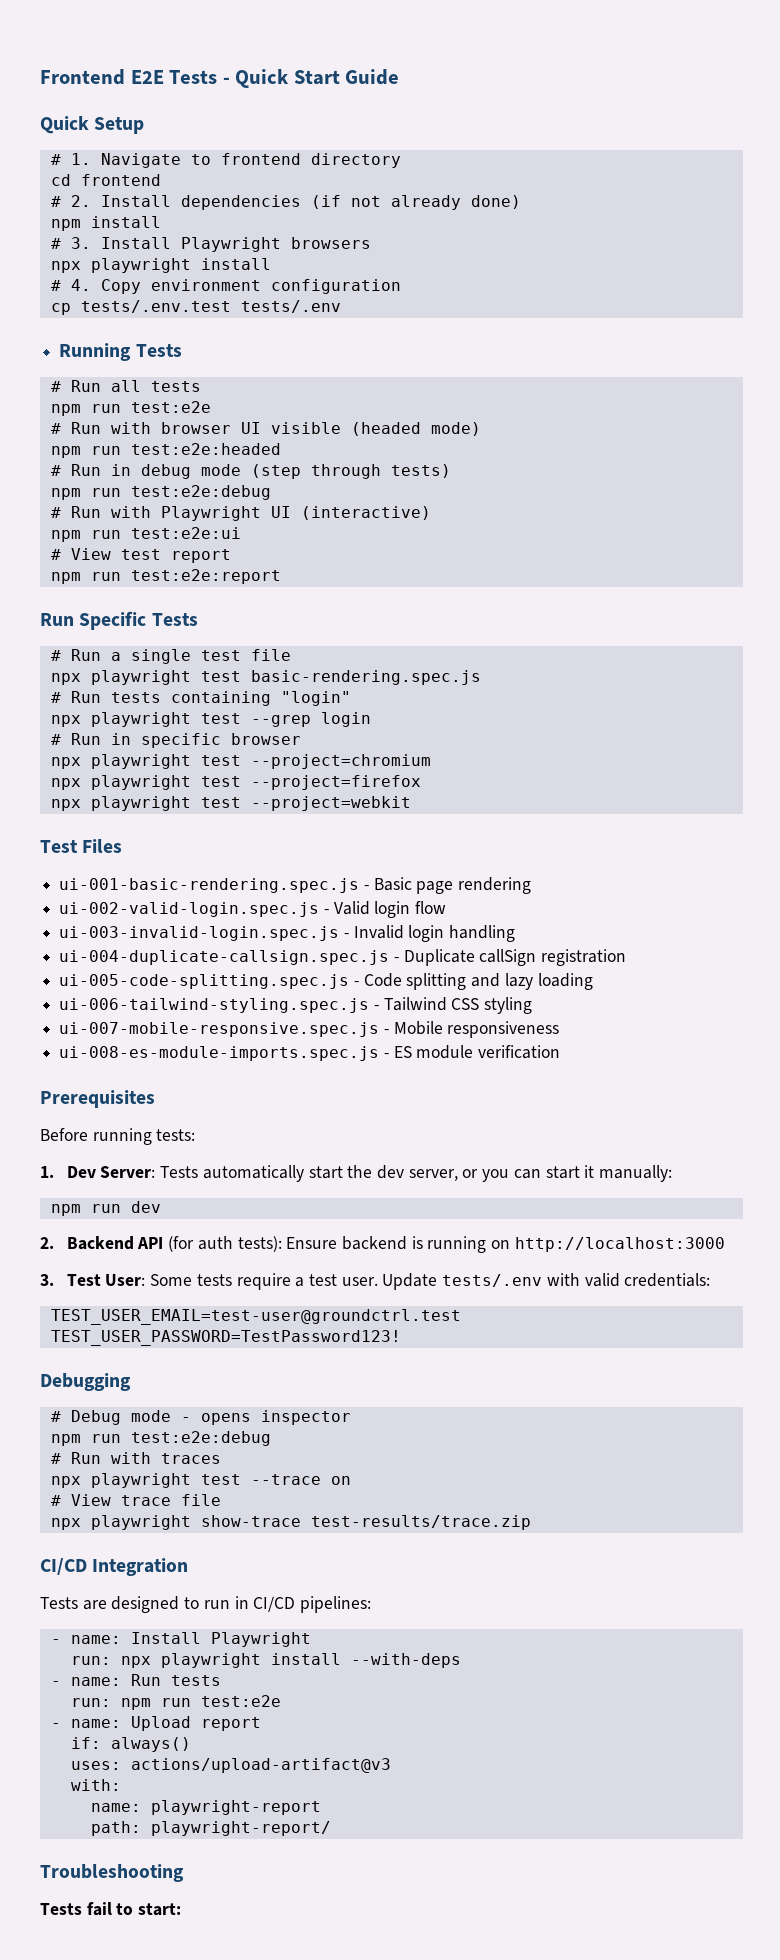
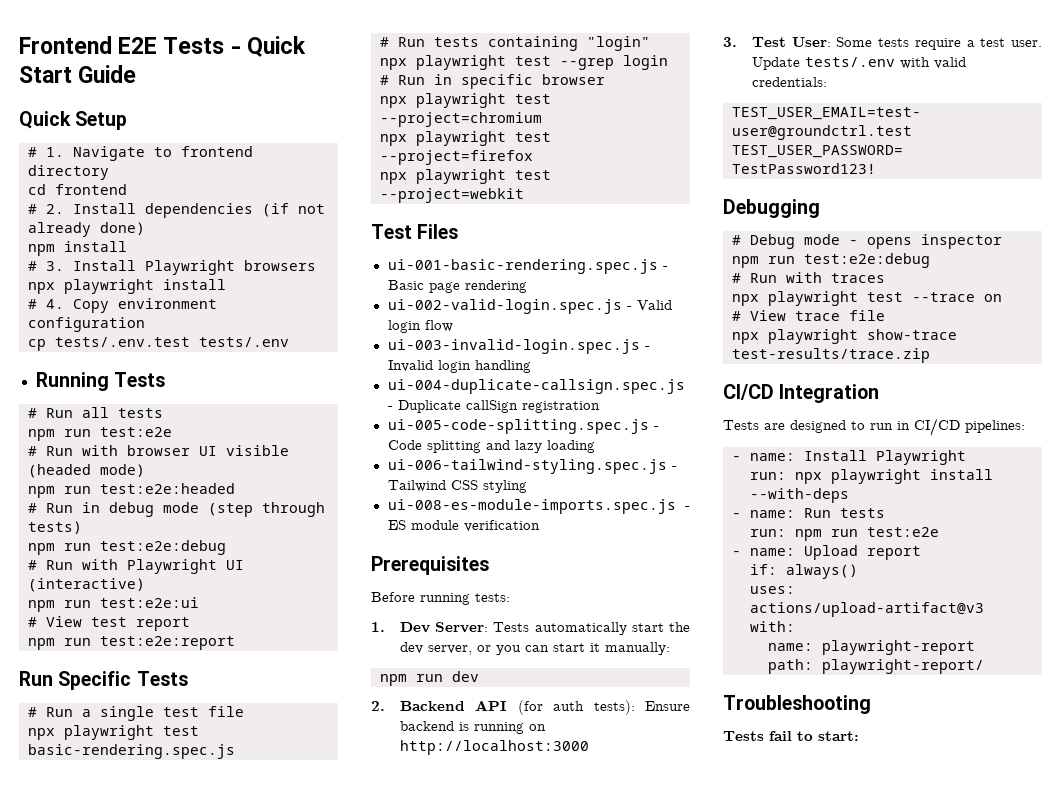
- ui-007-mobile-responsive.spec.js - Mobile responsiveness

